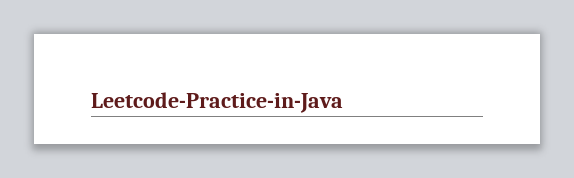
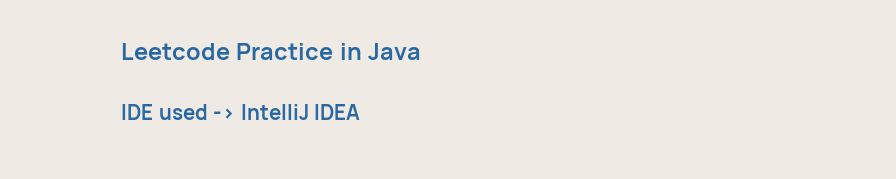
- Leetcode-Practice-in-Java
+ Leetcode Practice in Java
+ IDE used -> IntelliJ IDEA

